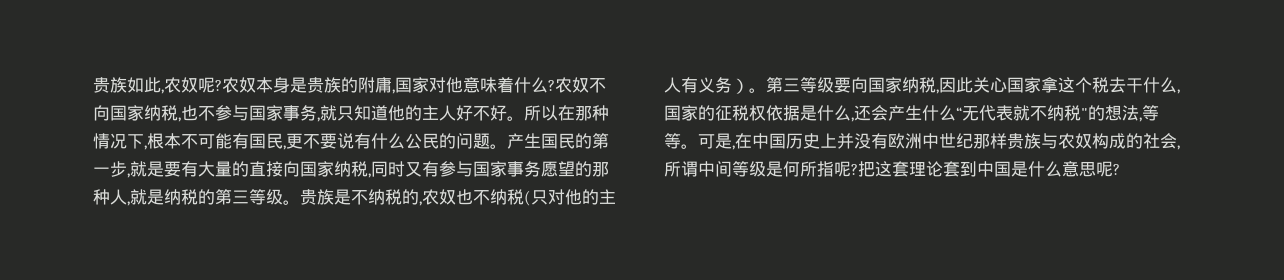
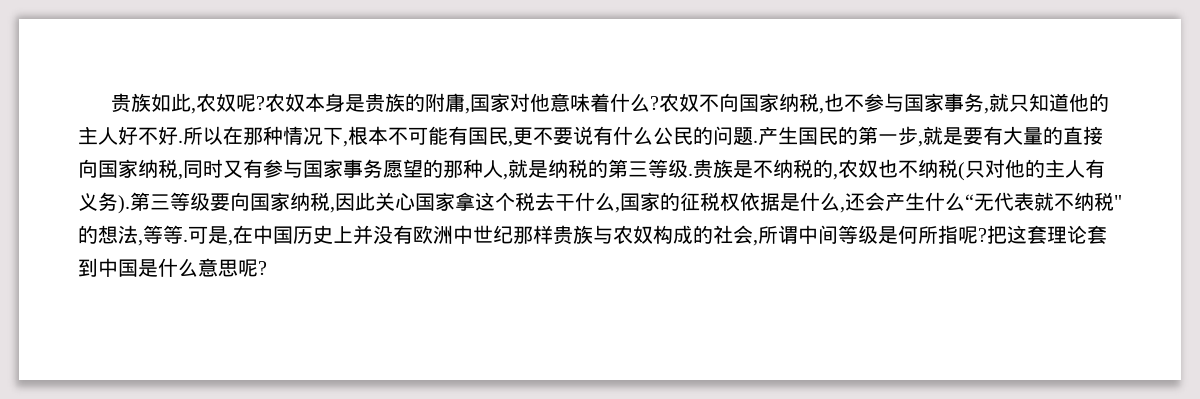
- 农奴不向国家纳税,也不参与国家事务,就只知道他的主人好不好。
+ 农奴不向国家纳税,也不参与国家事务,就只知道他的主人好不好.
- 所以在那种情况下,根本不可能有国民,更不要说有什么公民的问题。
+ 所以在那种情况下,根本不可能有国民,更不要说有什么公民的问题.
- 产生国民的第一步,就是要有大量的直接向国家纳税,同时又有参与国家事务愿望的那种人,就是纳税的第三等级。
+ 产生国民的第一步,就是要有大量的直接向国家纳税,同时又有参与国家事务愿望的那种人,就是纳税的第三等级.
- 贵族是不纳税的,农奴也不纳税(只对他的主人有义务）。
+ 贵族是不纳税的,农奴也不纳税(只对他的主人有义务).
- 第三等级要向国家纳税,因此关心国家拿这个税去干什么,国家的征税权依据是什么,还会产生什么“无代表就不纳税"的想法,等等。
+ 第三等级要向国家纳税,因此关心国家拿这个税去干什么,国家的征税权依据是什么,还会产生什么“无代表就不纳税"的想法,等等.

